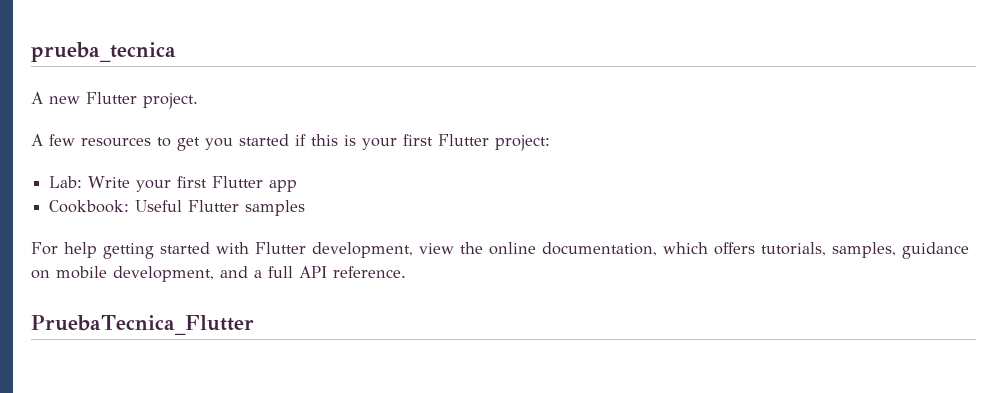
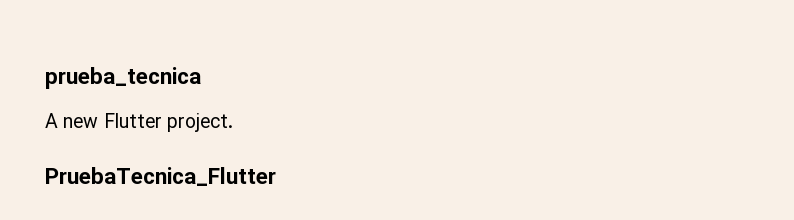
- A few resources to get you started if this is your first Flutter project:
- Lab: Write your first Flutter app
- Cookbook: Useful Flutter samples
- For help getting started with Flutter development, view the online documentation, which offers tutorials, samples, guidance on mobile development, and a full API reference.

